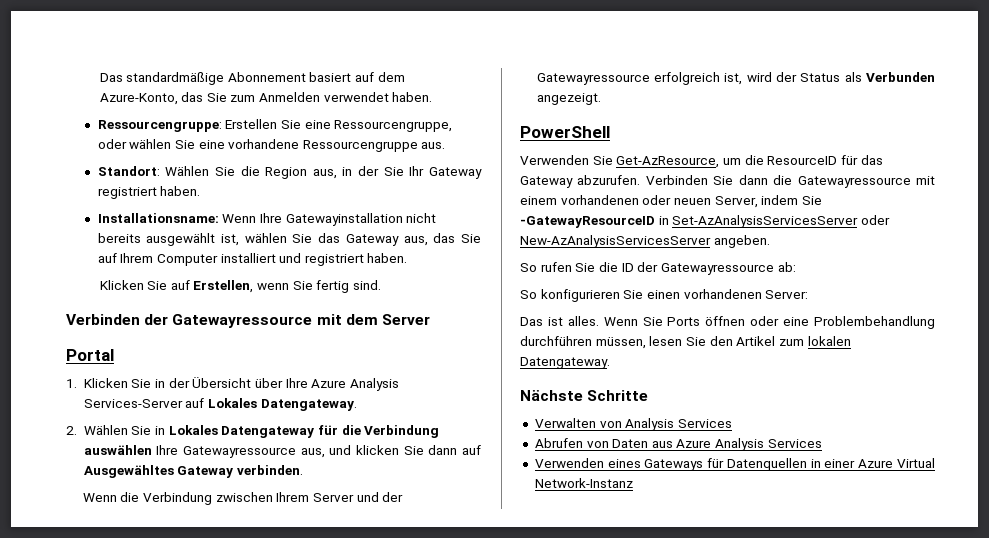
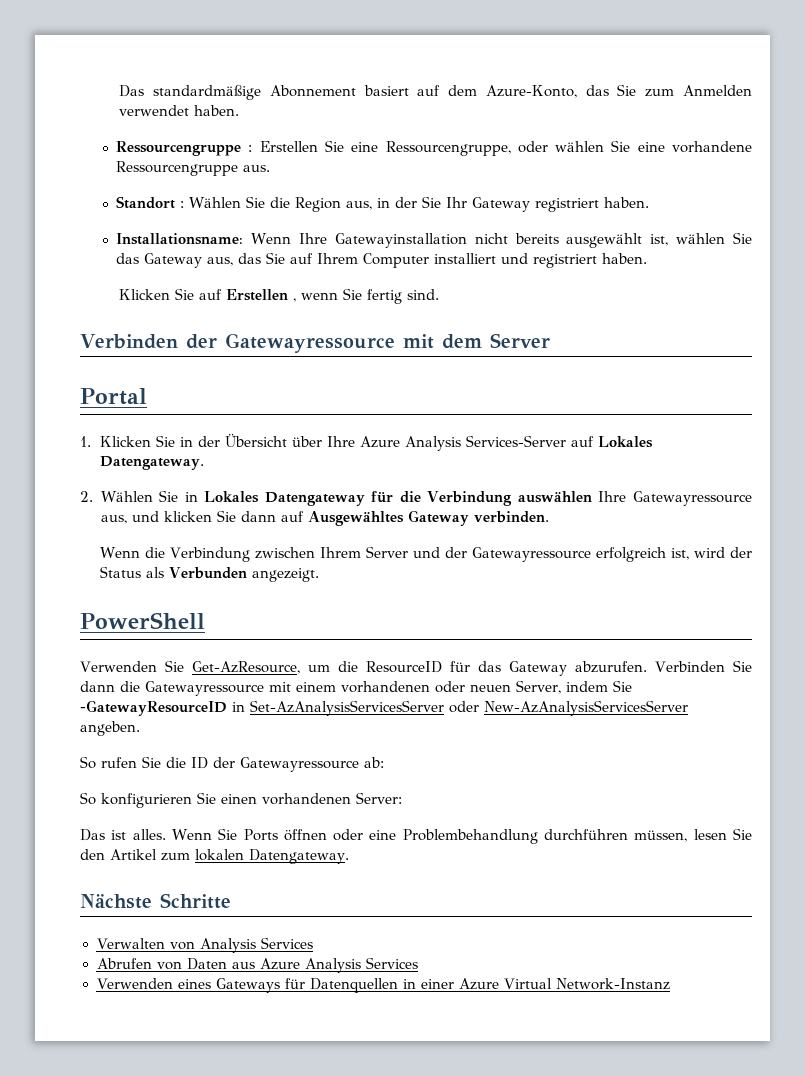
- Ressourcengruppe: Erstellen Sie eine Ressourcengruppe, oder wählen Sie eine vorhandene Ressourcengruppe aus.
+ Ressourcengruppe : Erstellen Sie eine Ressourcengruppe, oder wählen Sie eine vorhandene Ressourcengruppe aus.
- Standort: Wählen Sie die Region aus, in der Sie Ihr Gateway registriert haben.
+ Standort : Wählen Sie die Region aus, in der Sie Ihr Gateway registriert haben.
- Klicken Sie auf Erstellen, wenn Sie fertig sind.
+ Klicken Sie auf Erstellen , wenn Sie fertig sind.

